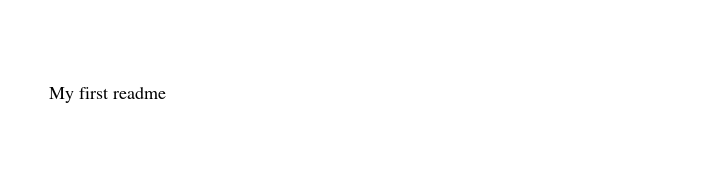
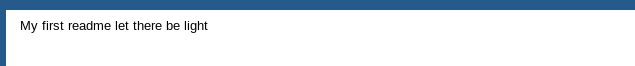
- My first readme
+ My first readme let there be light

